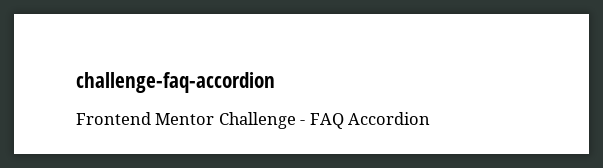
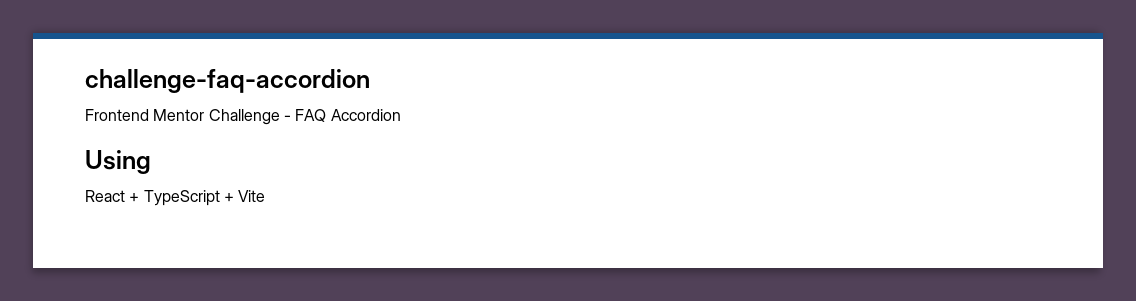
+ Using
+ React + TypeScript + Vite

